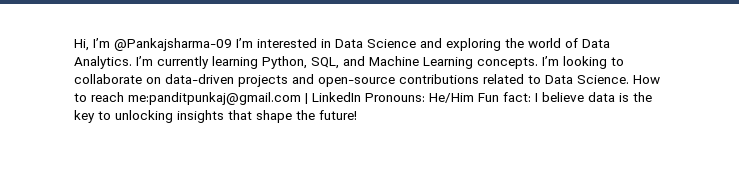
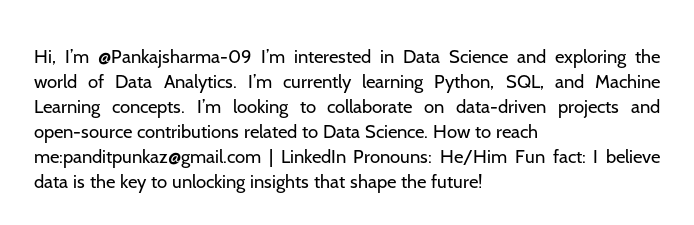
- How to reach me:panditpunkaj@gmail.com | LinkedIn Pronouns: He/Him Fun fact: I believe data is the key to unlocking insights that shape the future!
+ How to reach me:panditpunkaz@gmail.com | LinkedIn Pronouns: He/Him Fun fact: I believe data is the key to unlocking insights that shape the future!

